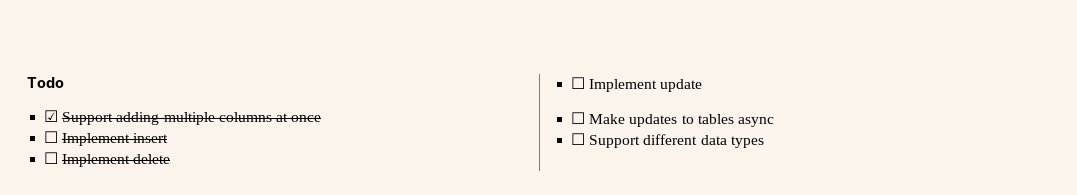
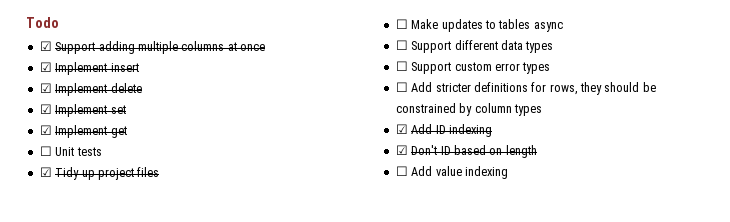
- ☐ Implement insert
+ ☑ Implement insert
- ☐ Implement delete
+ ☑ Implement delete
- ☐ Implement update
+ ☑ Implement set
+ ☑ Implement get
+ ☐ Unit tests
+ ☑ Tidy up project files
+ ☐ Support custom error types
+ ☐ Add stricter definitions for rows, they should be constrained by column types
+ ☑ Add ID indexing
+ ☑ Don't ID based on length
+ ☐ Add value indexing

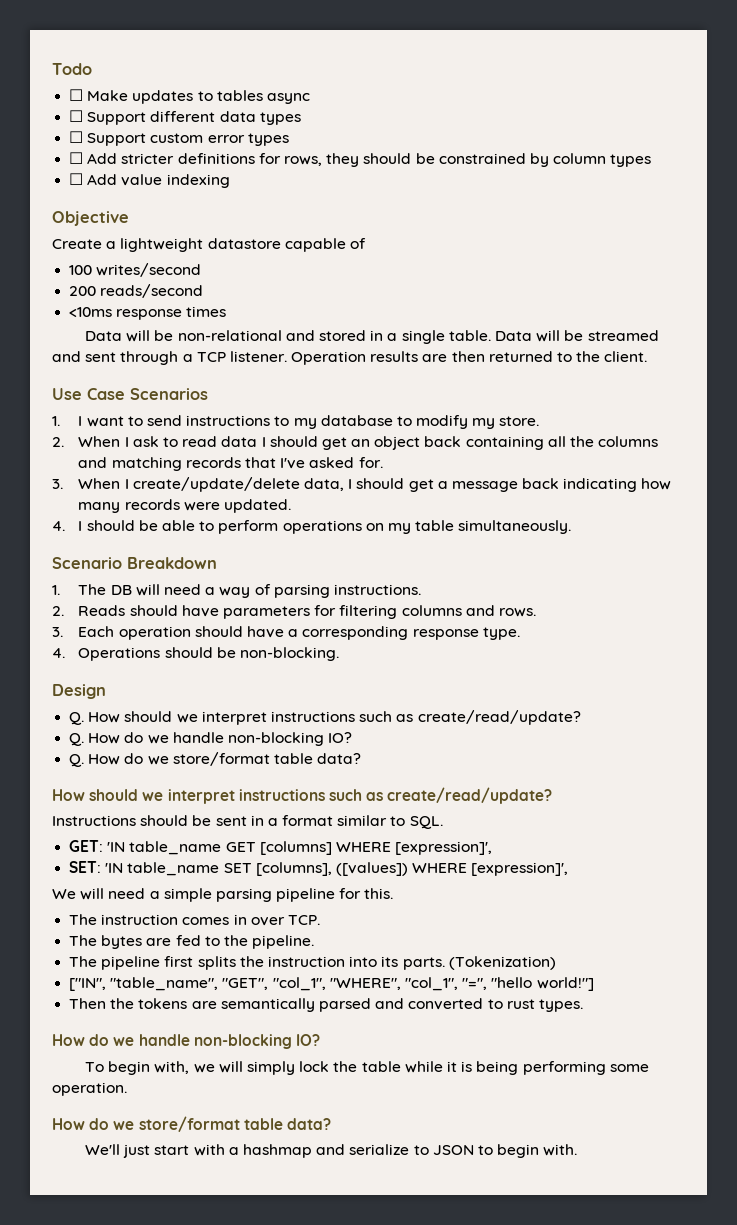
- ☑ Support adding multiple columns at once
- ☑ Implement insert
- ☑ Implement delete
- ☑ Implement set
- ☑ Implement get
- ☐ Unit tests
- ☑ Tidy up project files
- ☑ Add ID indexing
- ☑ Don't ID based on length
  ☐ Add value indexing
+ Objective
+ Create a lightweight datastore capable of
+ 100 writes/second
+ 200 reads/second
+ <10ms response times
+ Data will be non-relational and stored in a single table. Data will be streamed and sent through a TCP listener. Operation results are then returned to the client.
+ Use Case Scenarios
+ 1. I want to send instructions to my database to modify my store.
+ 2. When I ask to read data I should get an object back containing all the columns and matching records that I've asked for.
+ 3. When I create/update/delete data, I should get a message back indicating how many records were updated.
+ 4. I should be able to perform operations on my table simultaneously.
+ Scenario Breakdown
+ 1. The DB will need a way of parsing instructions.
+ 2. Reads should have parameters for filtering columns and rows.
+ 3. Each operation should have a corresponding response type.
+ 4. Operations should be non-blocking.
+ Design
+ Q. How should we interpret instructions such as create/read/update?
+ Q. How do we handle non-blocking IO?
+ Q. How do we store/format table data?
+ How should we interpret instructions such as create/read/update?
+ Instructions should be sent in a format similar to SQL.
+ GET: 'IN table_name GET [columns] WHERE [expression]',
+ SET: 'IN table_name SET [columns], ([values]) WHERE [expression]',
+ We will need a simple parsing pipeline for this.
+ The instruction comes in over TCP.
+ The bytes are fed to the pipeline.
+ The pipeline first splits the instruction into its parts. (Tokenization)
+ ["IN", "table_name", "GET", "col_1", "WHERE", "col_1", "=", "hello world!"]
+ Then the tokens are semantically parsed and converted to rust types.
+ How do we handle non-blocking IO?
+ To begin with, we will simply lock the table while it is being performing some operation.
+ How do we store/format table data?
+ We'll just start with a hashmap and serialize to JSON to begin with.

